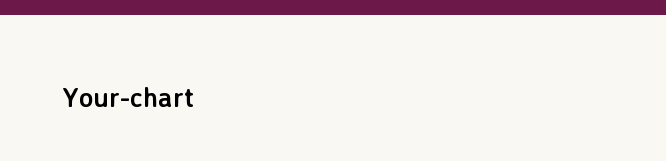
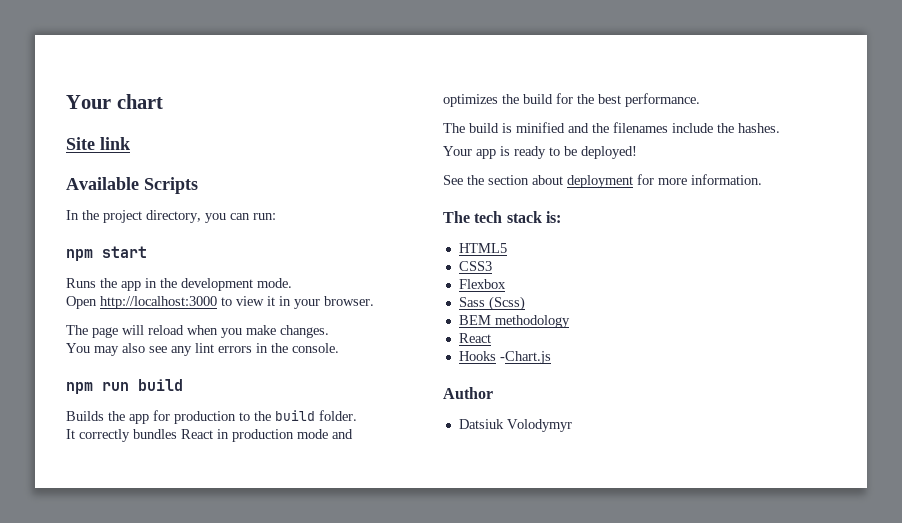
- Your-chart
+ Your chart
+ Site link
+ Available Scripts
+ In the project directory, you can run:
+ npm start
+ Runs the app in the development mode.
+ Open http://localhost:3000 to view it in your browser.
+ The page will reload when you make changes.
+ You may also see any lint errors in the console.
+ npm run build
+ Builds the app for production to the build folder.
+ It correctly bundles React in production mode and optimizes the build for the best performance.
+ The build is minified and the filenames include the hashes.
+ Your app is ready to be deployed!
+ See the section about deployment for more information.
+ The tech stack is:
+ HTML5
+ CSS3
+ Flexbox
+ Sass (Scss)
+ BEM methodology
+ React
+ Hooks -Chart.js
+ Author
+ Datsiuk Volodymyr

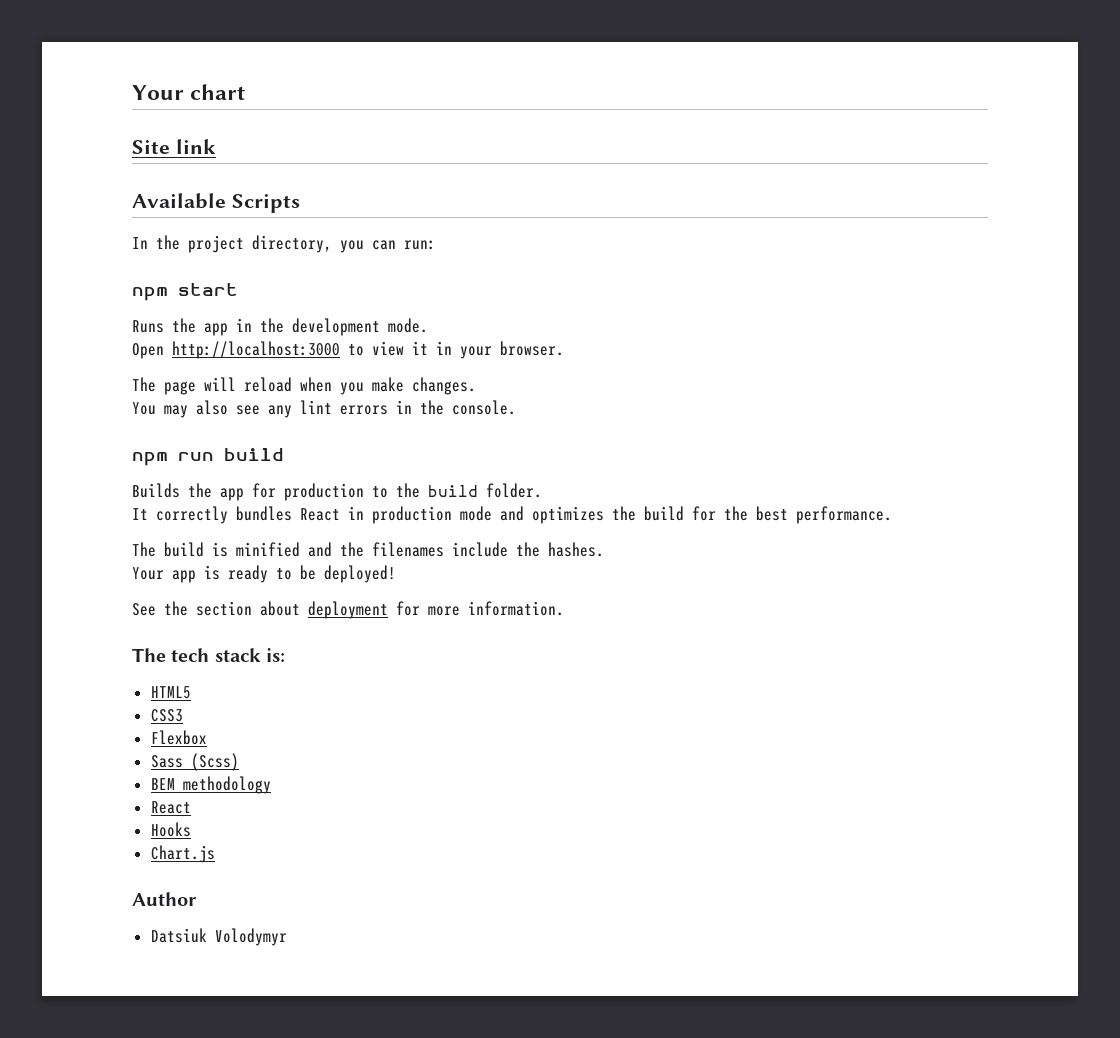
- Hooks -Chart.js
+ Hooks
+ Chart.js

